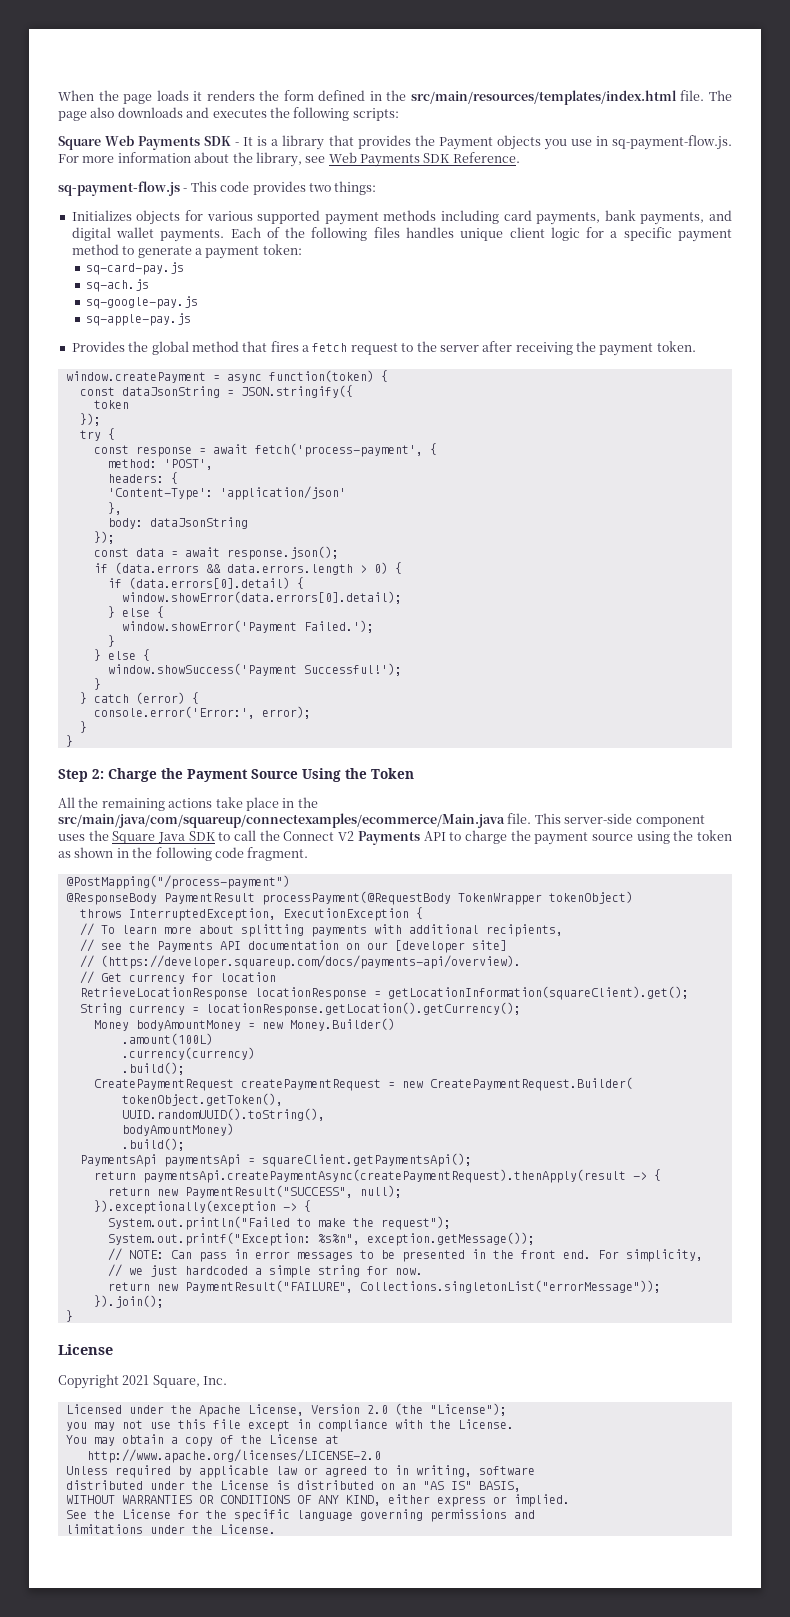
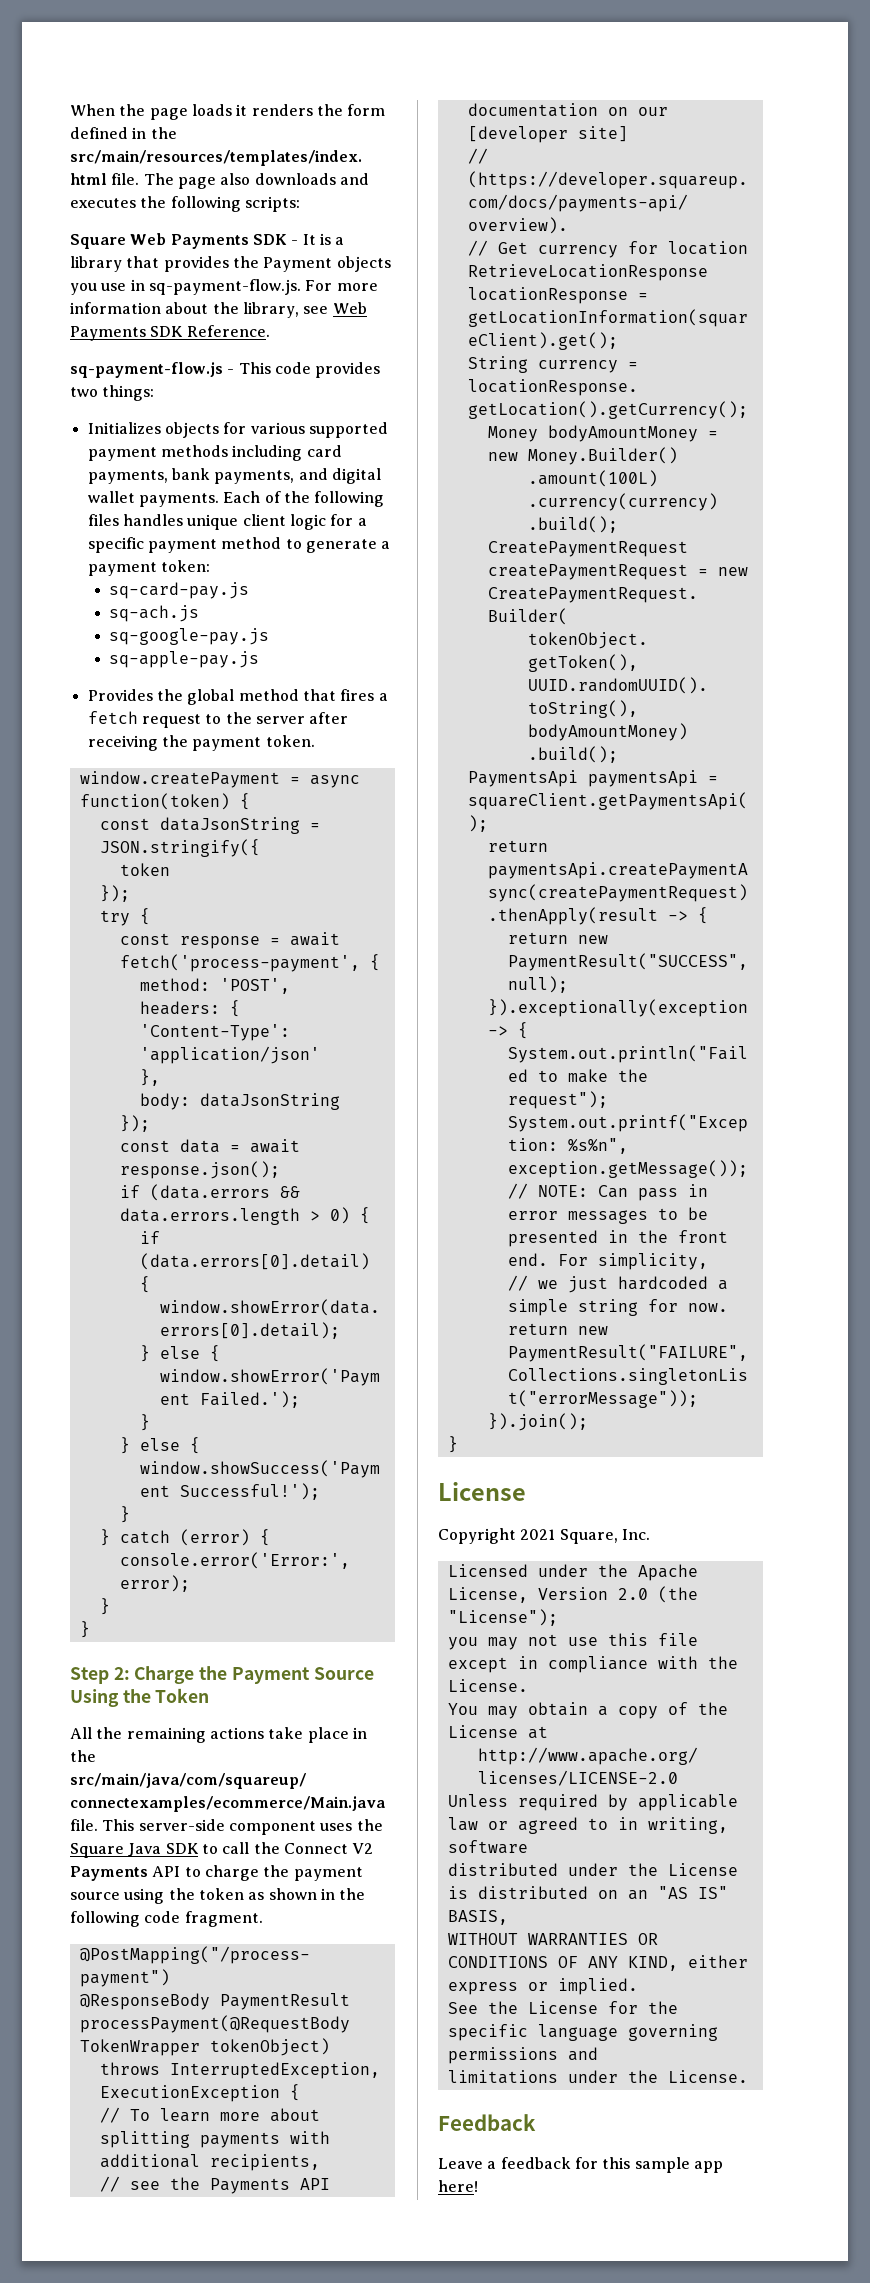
+ Feedback
+ Leave a feedback for this sample app here!

